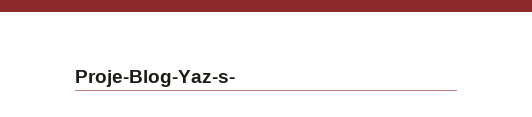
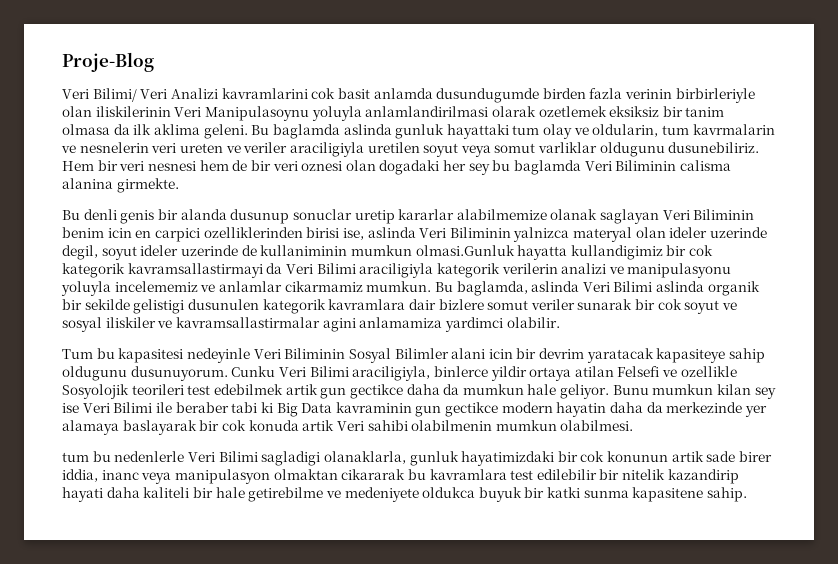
- Proje-Blog-Yaz-s-
+ Proje-Blog
+ Veri Bilimi/ Veri Analizi kavramlarini cok basit anlamda dusundugumde birden fazla verinin birbirleriyle olan iliskilerinin Veri Manipulasoynu yoluyla anlamlandirilmasi olarak ozetlemek eksiksiz bir tanim olmasa da ilk aklima geleni. Bu baglamda aslinda gunluk hayattaki tum olay ve oldularin, tum kavrmalarin ve nesnelerin veri ureten ve veriler araciligiyla uretilen soyut veya somut varliklar oldugunu dusunebiliriz. Hem bir veri nesnesi hem de bir veri oznesi olan dogadaki her sey bu baglamda Veri Biliminin calisma alanina girmekte.
+ Bu denli genis bir alanda dusunup sonuclar uretip kararlar alabilmemize olanak saglayan Veri Biliminin benim icin en carpici ozelliklerinden birisi ise, aslinda Veri Biliminin yalnizca materyal olan ideler uzerinde degil, soyut ideler uzerinde de kullaniminin mumkun olmasi.Gunluk hayatta kullandigimiz bir cok kategorik kavramsallastirmayi da Veri Bilimi araciligiyla kategorik verilerin analizi ve manipulasyonu yoluyla incelememiz ve anlamlar cikarmamiz mumkun. Bu baglamda, aslinda Veri Bilimi aslinda organik bir sekilde gelistigi dusunulen kategorik kavramlara dair bizlere somut veriler sunarak bir cok soyut ve sosyal iliskiler ve kavramsallastirmalar agini anlamamiza yardimci olabilir.
+ Tum bu kapasitesi nedeyinle Veri Biliminin Sosyal Bilimler alani icin bir devrim yaratacak kapasiteye sahip oldugunu dusunuyorum. Cunku Veri Bilimi araciligiyla, binlerce yildir ortaya atilan Felsefi ve ozellikle Sosyolojik teorileri test edebilmek artik gun gectikce daha da mumkun hale geliyor. Bunu mumkun kilan sey ise Veri Bilimi ile beraber tabi ki Big Data kavraminin gun gectikce modern hayatin daha da merkezinde yer alamaya baslayarak bir cok konuda artik Veri sahibi olabilmenin mumkun olabilmesi.
+ tum bu nedenlerle Veri Bilimi sagladigi olanaklarla, gunluk hayatimizdaki bir cok konunun artik sade birer iddia, inanc veya manipulasyon olmaktan cikararak bu kavramlara test edilebilir bir nitelik kazandirip hayati daha kaliteli bir hale getirebilme ve medeniyete oldukca buyuk bir katki sunma kapasitene sahip.

